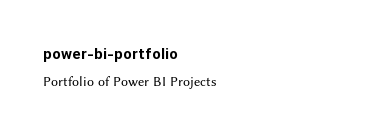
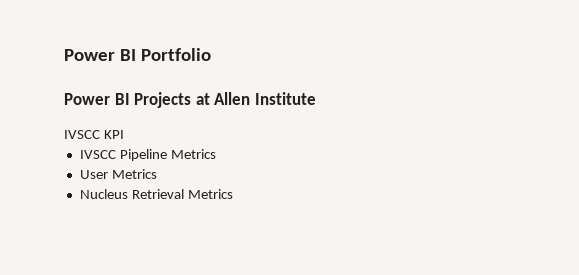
- power-bi-portfolio
- Portfolio of Power BI Projects
+ Power BI Portfolio
+ Power BI Projects at Allen Institute
+ IVSCC KPI
+ IVSCC Pipeline Metrics
+ User Metrics
+ Nucleus Retrieval Metrics

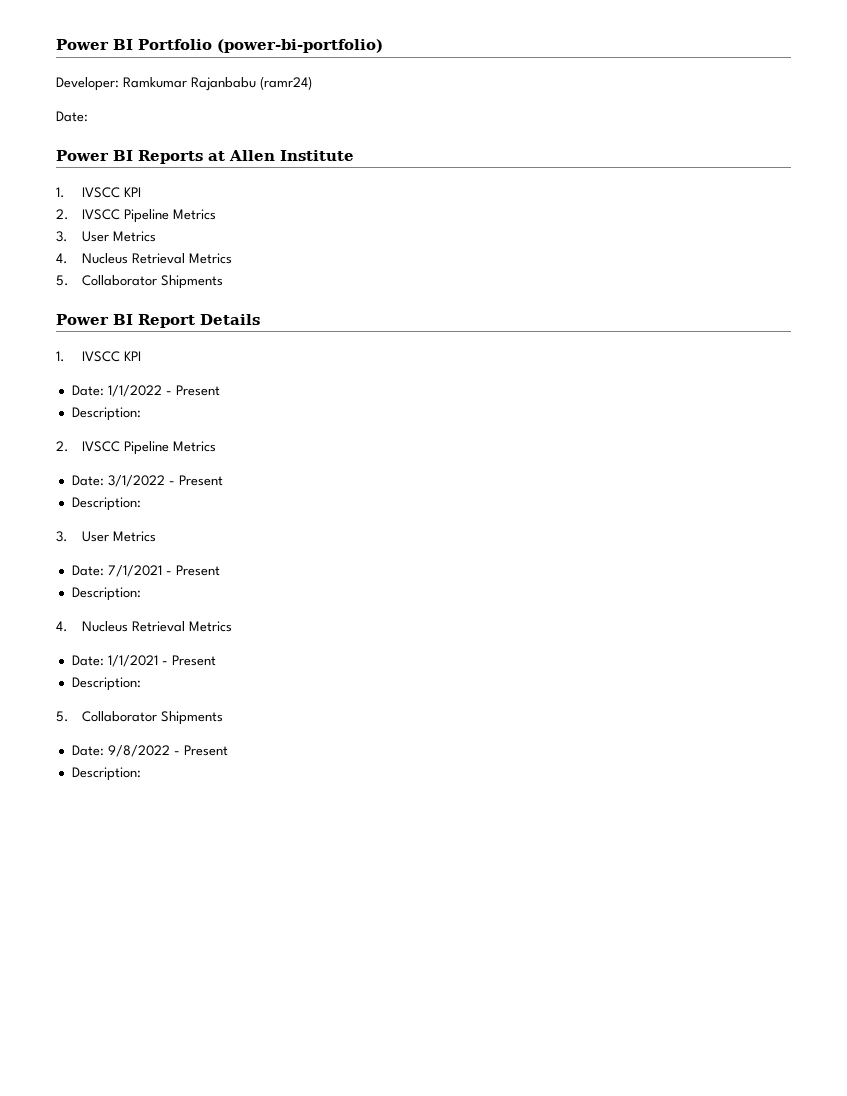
- Power BI Portfolio
- Power BI Projects at Allen Institute
- IVSCC KPI
- IVSCC Pipeline Metrics
- User Metrics
- Nucleus Retrieval Metrics
+ Power BI Portfolio (power-bi-portfolio)
+ Developer: Ramkumar Rajanbabu (ramr24)
+ Date:
+ Power BI Reports at Allen Institute
+ 1. IVSCC KPI
+ 2. IVSCC Pipeline Metrics
+ 3. User Metrics
+ 4. Nucleus Retrieval Metrics
+ 5. Collaborator Shipments
+ Power BI Report Details
+ 1. IVSCC KPI
+ Date: 1/1/2022 - Present
+ Description:
+ 2. IVSCC Pipeline Metrics
+ Date: 3/1/2022 - Present
+ Description:
+ 3. User Metrics
+ Date: 7/1/2021 - Present
+ Description:
+ 4. Nucleus Retrieval Metrics
+ Date: 1/1/2021 - Present
+ Description:
+ 5. Collaborator Shipments
+ Date: 9/8/2022 - Present
+ Description:

